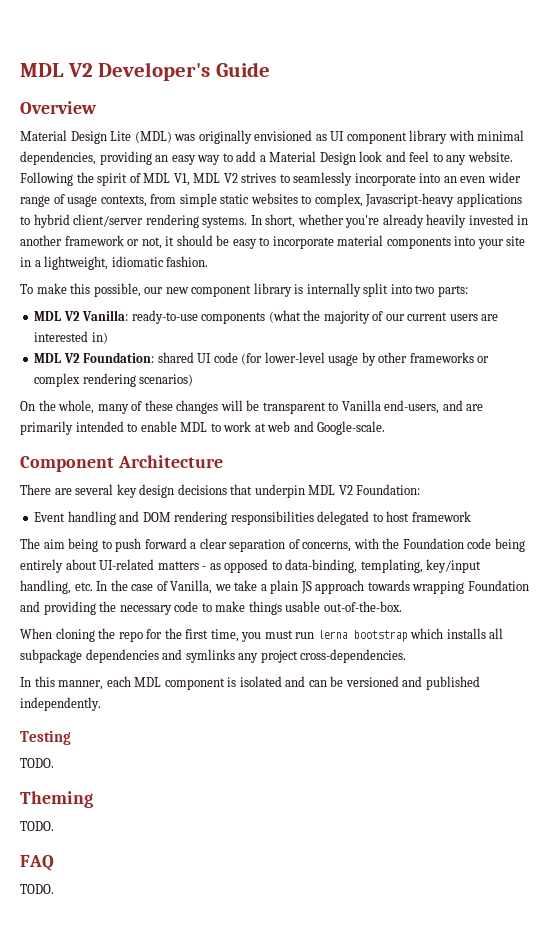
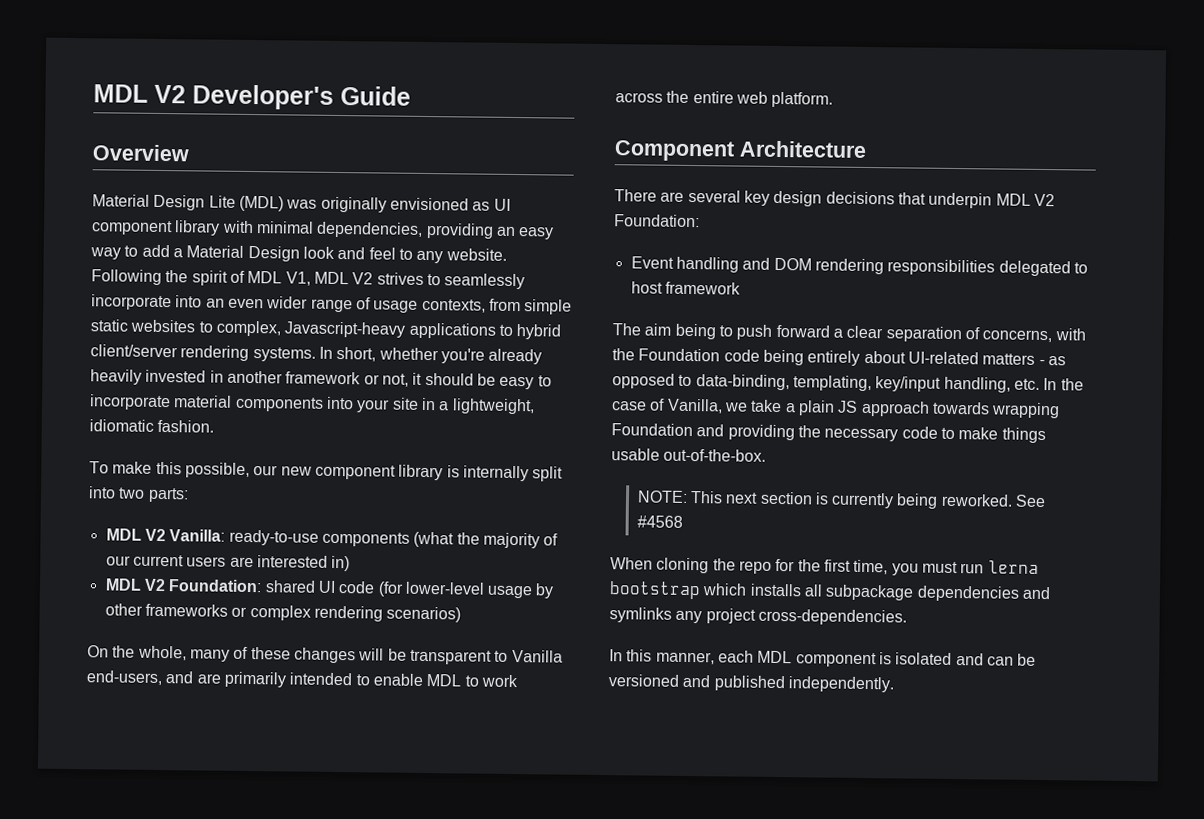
- On the whole, many of these changes will be transparent to Vanilla end-users, and are primarily intended to enable MDL to work at web and Google-scale.
+ On the whole, many of these changes will be transparent to Vanilla end-users, and are primarily intended to enable MDL to work across the entire web platform.
+ NOTE: This next section is currently being reworked. See #4568
- Testing
- TODO.
- Theming
- TODO.
- FAQ
- TODO.

